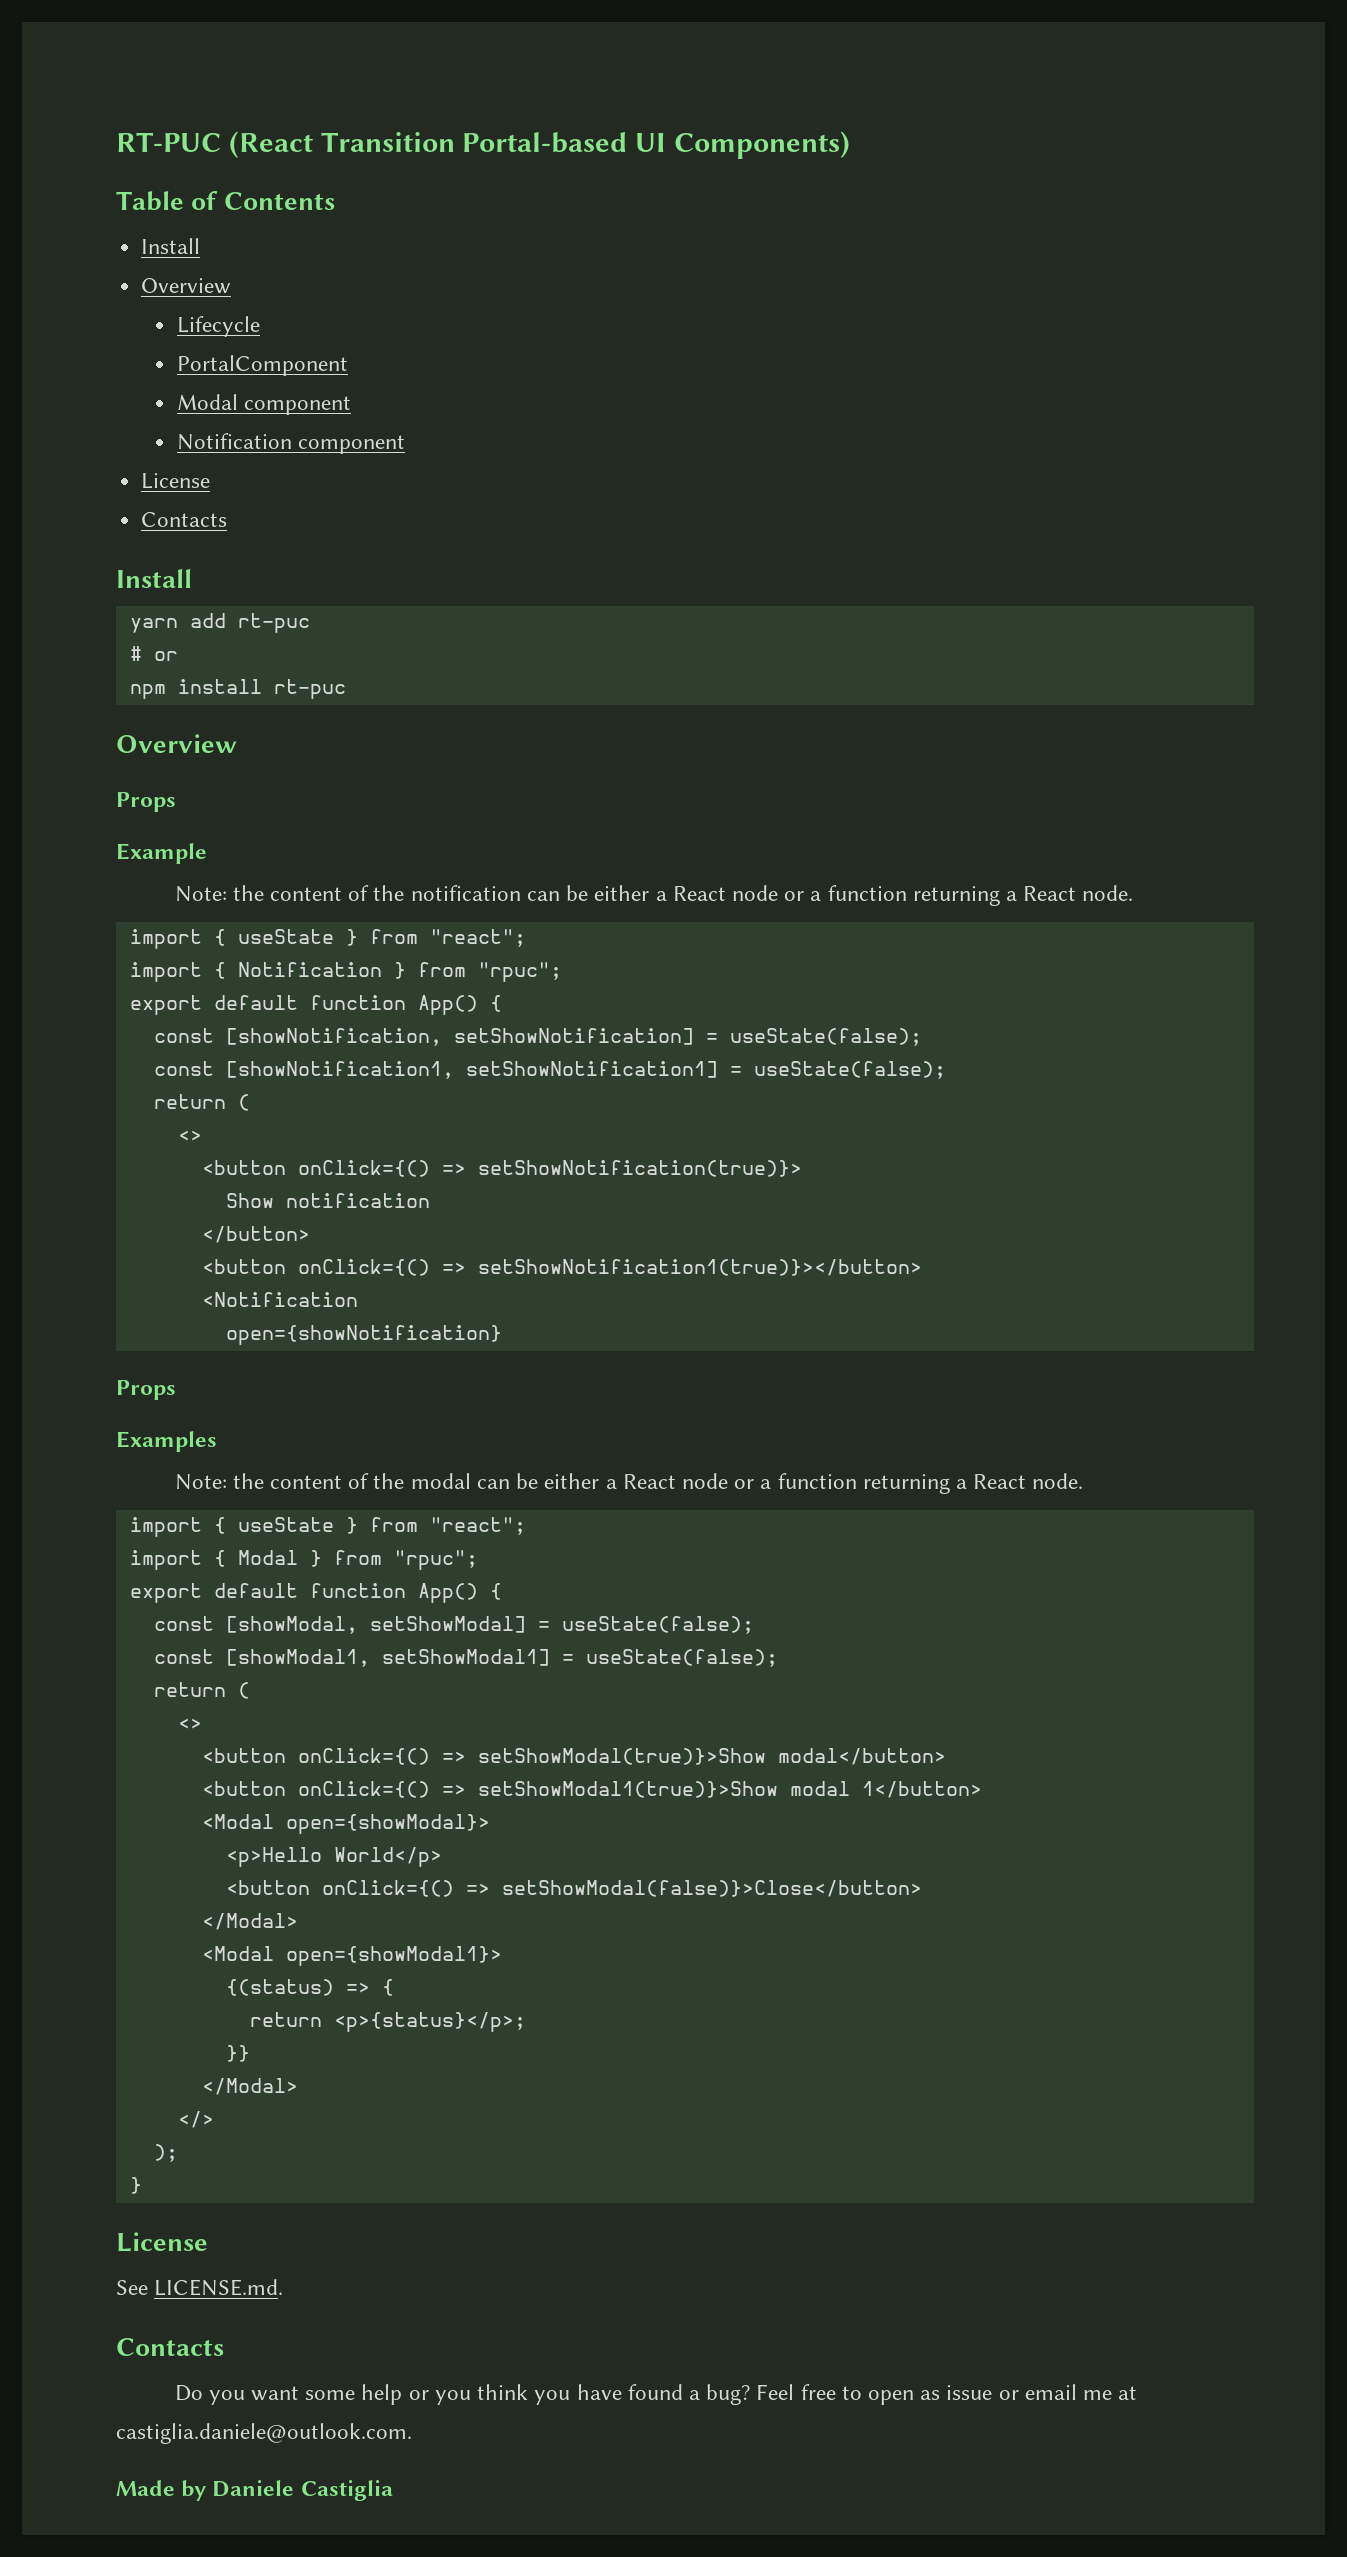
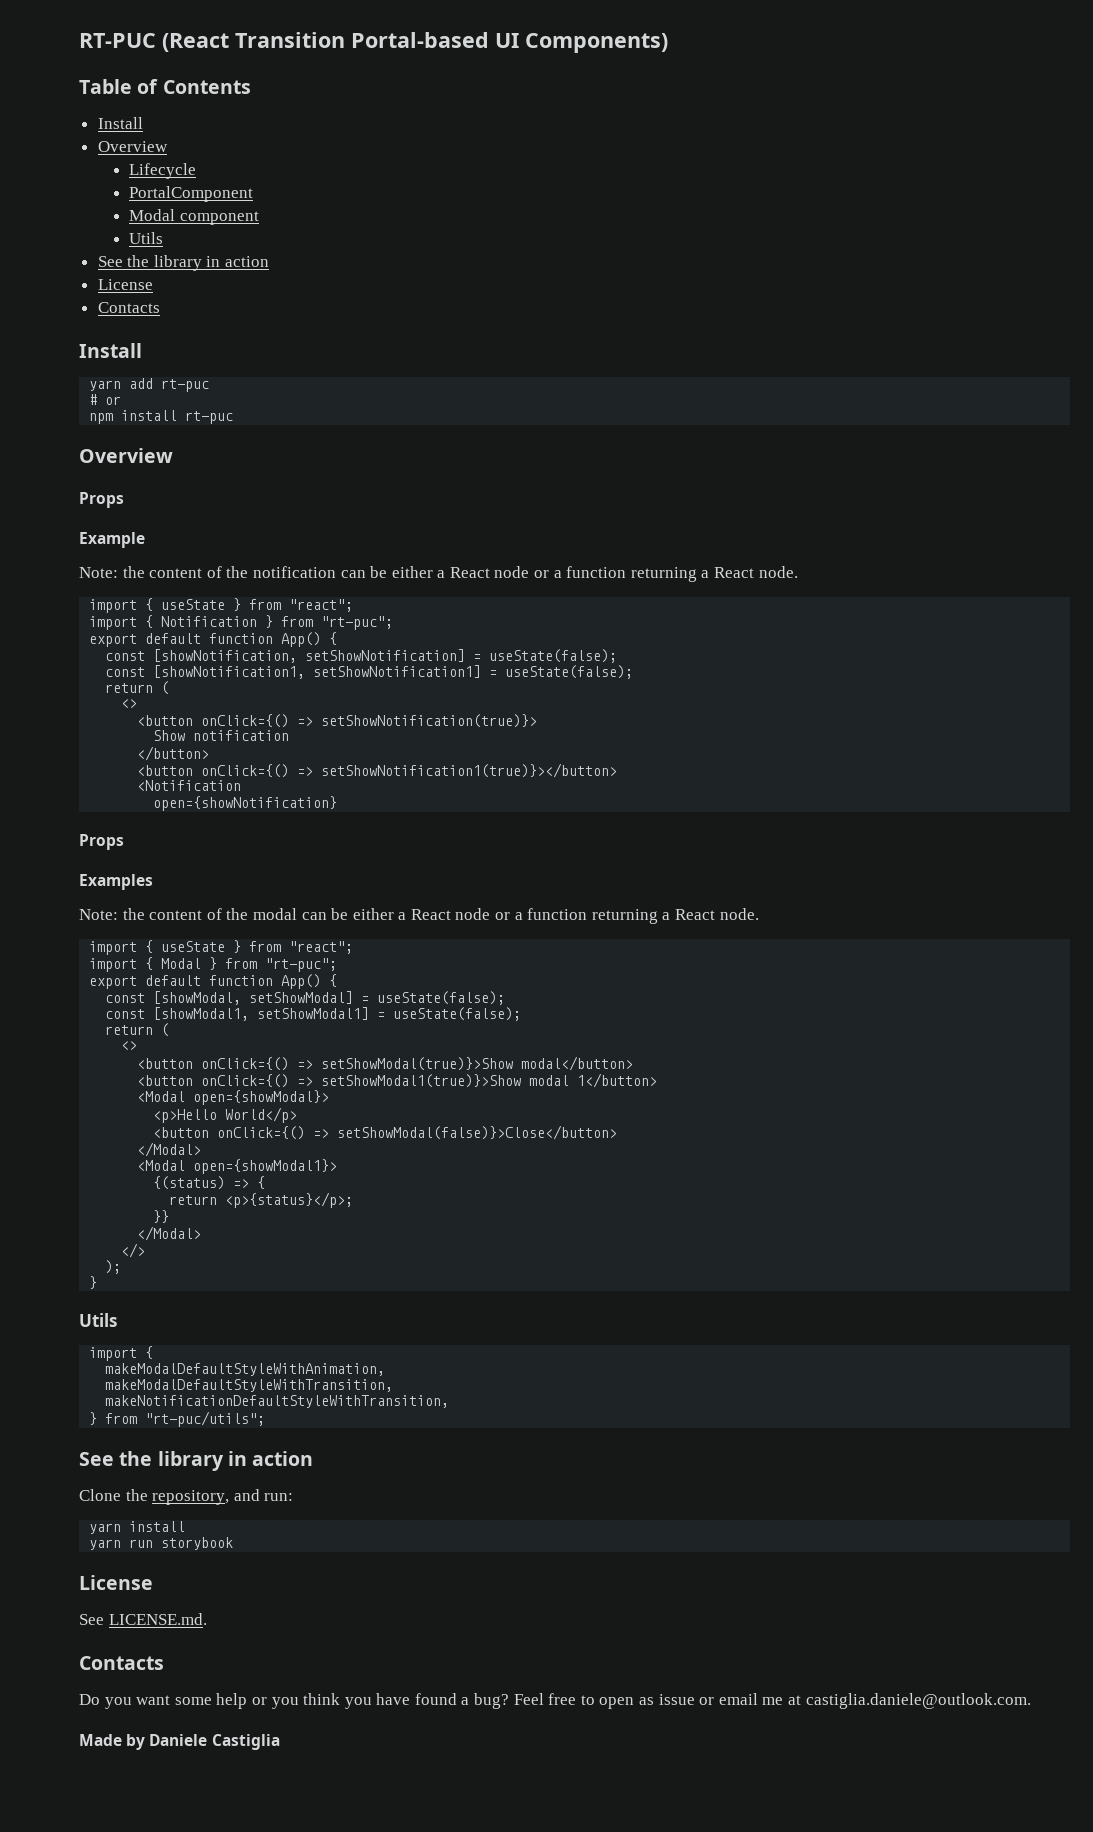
  Modal component
- Notification component
+ Utils
+ See the library in action
- import { Notification } from "rpuc";
+ import { Notification } from "rt-puc";
- import { Modal } from "rpuc";
+ import { Modal } from "rt-puc";
  );
  }
+ Utils
+ import {
+ makeModalDefaultStyleWithAnimation,
+ makeModalDefaultStyleWithTransition,
+ makeNotificationDefaultStyleWithTransition,
+ } from "rt-puc/utils";
+ See the library in action
+ Clone the repository, and run:
+ yarn install
+ yarn run storybook

